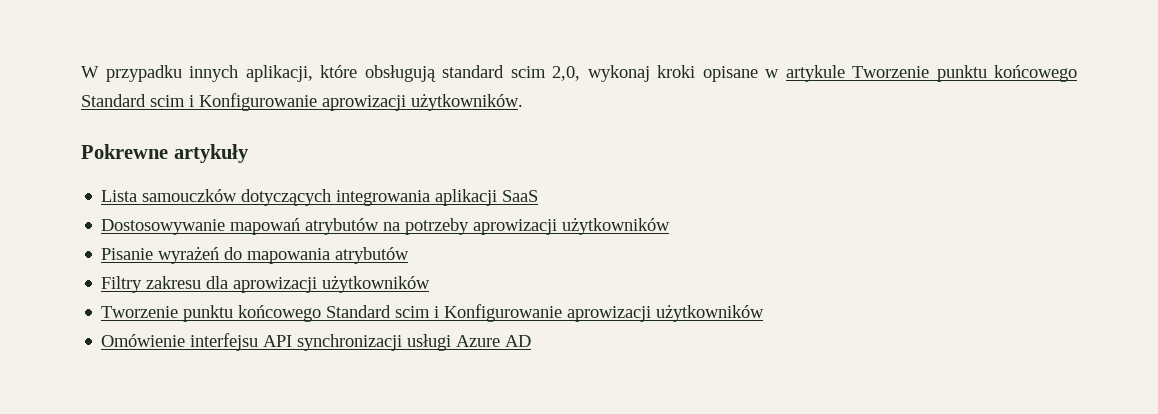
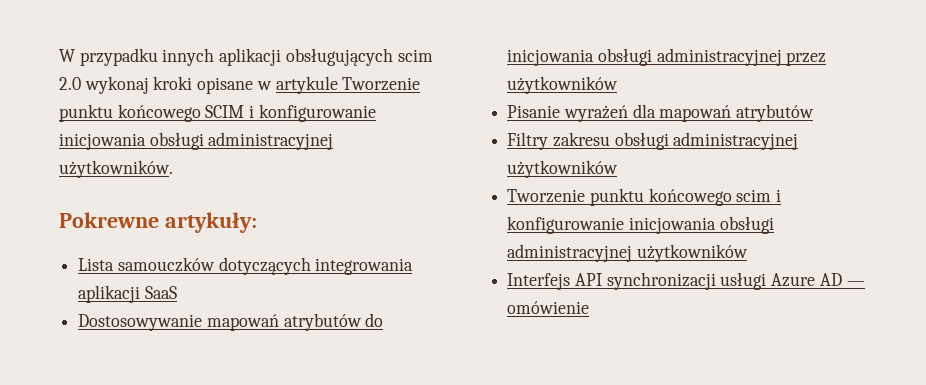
- W przypadku innych aplikacji, które obsługują standard scim 2,0, wykonaj kroki opisane w artykule Tworzenie punktu końcowego Standard scim i Konfigurowanie aprowizacji użytkowników.
+ W przypadku innych aplikacji obsługujących scim 2.0 wykonaj kroki opisane w artykule Tworzenie punktu końcowego SCIM i konfigurowanie inicjowania obsługi administracyjnej użytkowników.
- Pokrewne artykuły
+ Pokrewne artykuły:
- Dostosowywanie mapowań atrybutów na potrzeby aprowizacji użytkowników
+ Dostosowywanie mapowań atrybutów do inicjowania obsługi administracyjnej przez użytkowników
- Pisanie wyrażeń do mapowania atrybutów
+ Pisanie wyrażeń dla mapowań atrybutów
- Filtry zakresu dla aprowizacji użytkowników
+ Filtry zakresu obsługi administracyjnej użytkowników
- Tworzenie punktu końcowego Standard scim i Konfigurowanie aprowizacji użytkowników
- Omówienie interfejsu API synchronizacji usługi Azure AD
+ Tworzenie punktu końcowego scim i konfigurowanie inicjowania obsługi administracyjnej użytkowników
+ Interfejs API synchronizacji usługi Azure AD — omówienie

